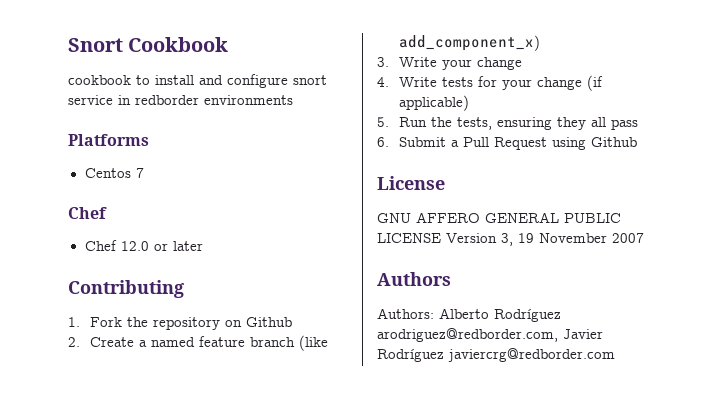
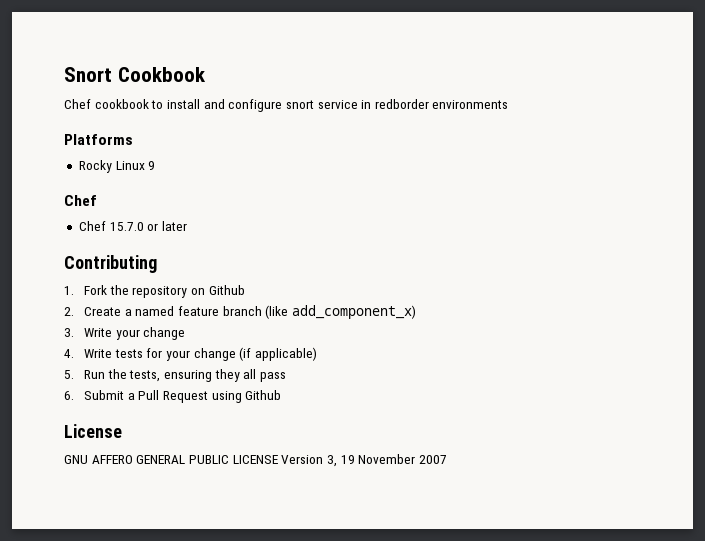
- cookbook to install and configure snort service in redborder environments
+ Chef cookbook to install and configure snort service in redborder environments
- Centos 7
+ Rocky Linux 9
- Chef 12.0 or later
+ Chef 15.7.0 or later
- Authors
- Authors: Alberto Rodríguez arodriguez@redborder.com, Javier Rodríguez javiercrg@redborder.com

